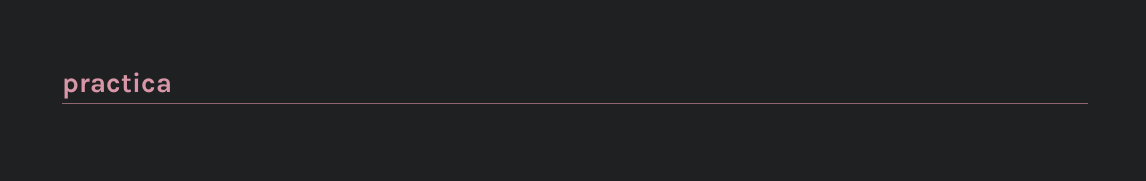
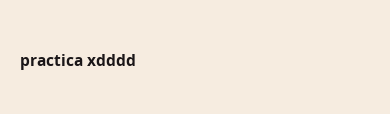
- practica
+ practica xdddd

